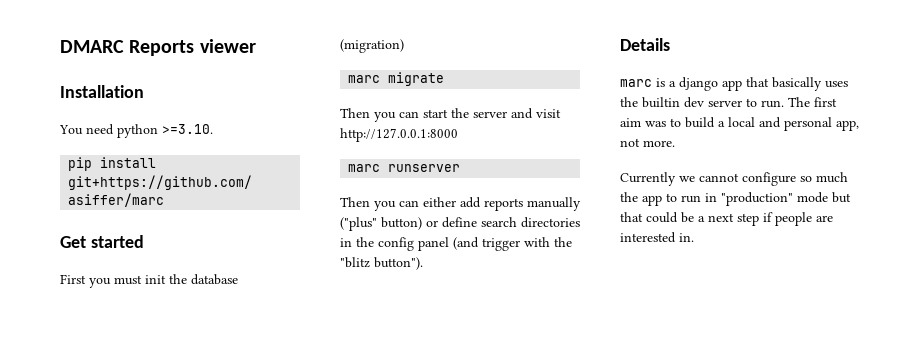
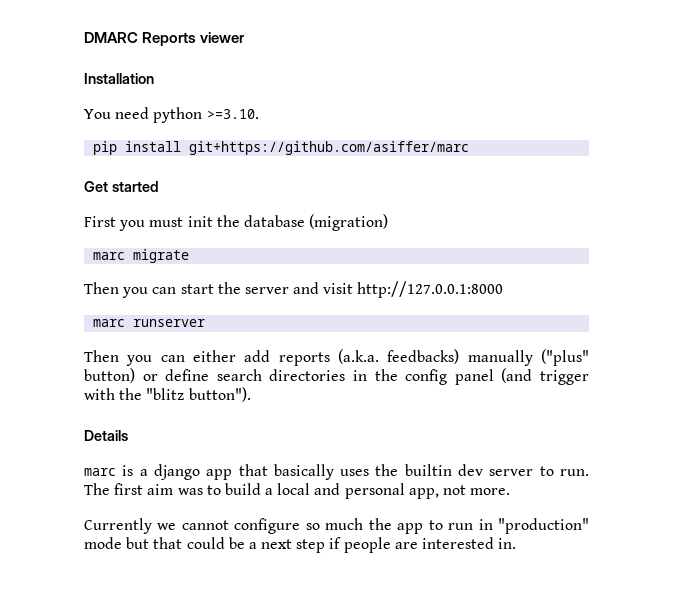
- Then you can either add reports manually ("plus" button) or define search directories in the config panel (and trigger with the "blitz button").
+ Then you can either add reports (a.k.a. feedbacks) manually ("plus" button) or define search directories in the config panel (and trigger with the "blitz button").

